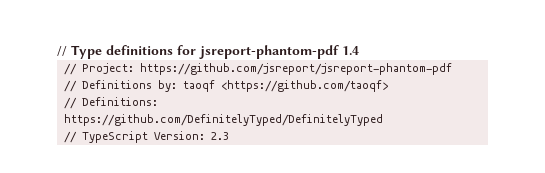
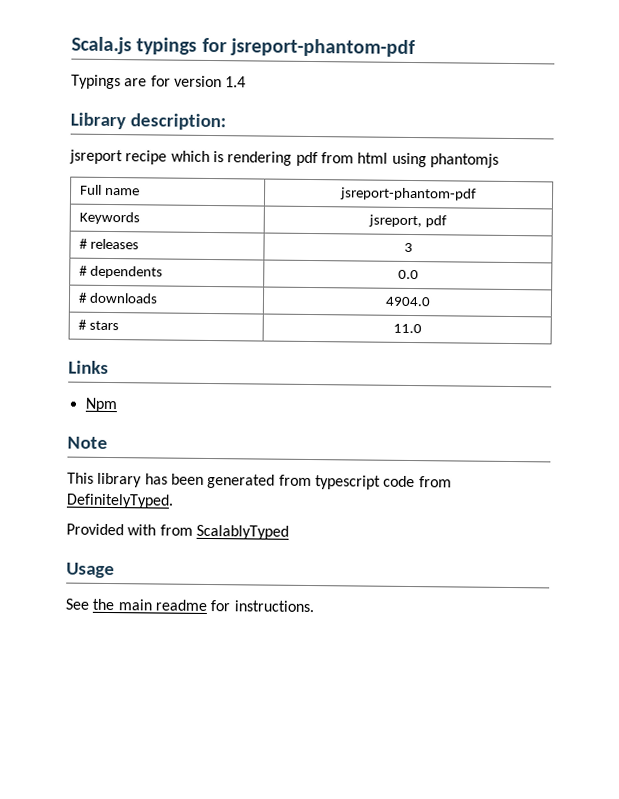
- // Type definitions for jsreport-phantom-pdf 1.4
- // Project: https://github.com/jsreport/jsreport-phantom-pdf
- // Definitions by: taoqf <https://github.com/taoqf>
- // Definitions: https://github.com/DefinitelyTyped/DefinitelyTyped
- // TypeScript Version: 2.3
+ Scala.js typings for jsreport-phantom-pdf
+ Typings are for version 1.4
+ Library description:
+ jsreport recipe which is rendering pdf from html using phantomjs
+ Full name | jsreport-phantom-pdf
+ Keywords | jsreport, pdf
+ # releases | 3
+ # dependents | 0.0
+ # downloads | 4904.0
+ # stars | 11.0
+ Links
+ Npm
+ Note
+ This library has been generated from typescript code from DefinitelyTyped.
+ Provided with from ScalablyTyped
+ Usage
+ See the main readme for instructions.

